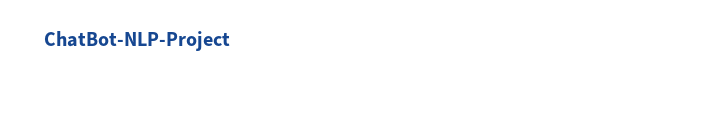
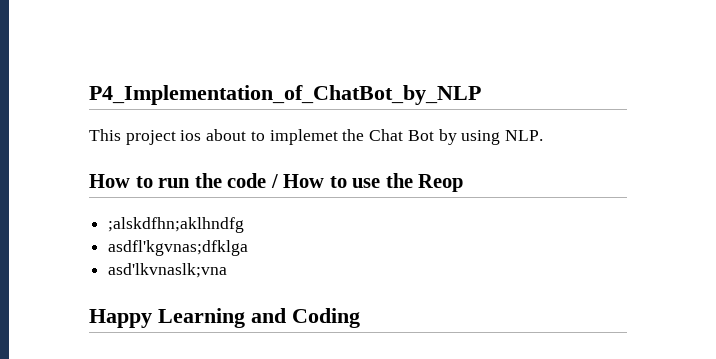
- ChatBot-NLP-Project
+ P4_Implementation_of_ChatBot_by_NLP
+ This project ios about to implemet the Chat Bot by using NLP.
+ How to run the code / How to use the Reop
+ ;alskdfhn;aklhndfg
+ asdfl'kgvnas;dfklga
+ asd'lkvnaslk;vna
+ Happy Learning and Coding

